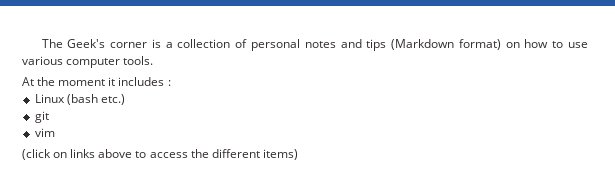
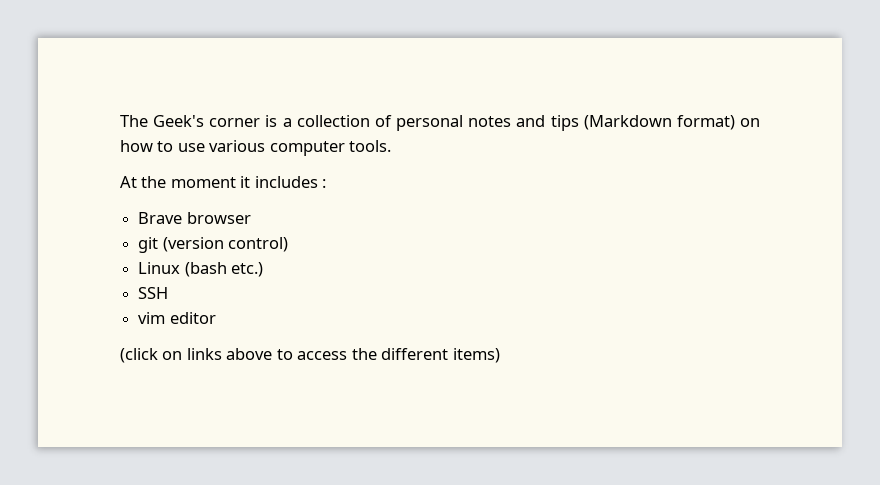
+ Brave browser
+ git (version control)
- git
+ SSH
- vim
+ vim editor

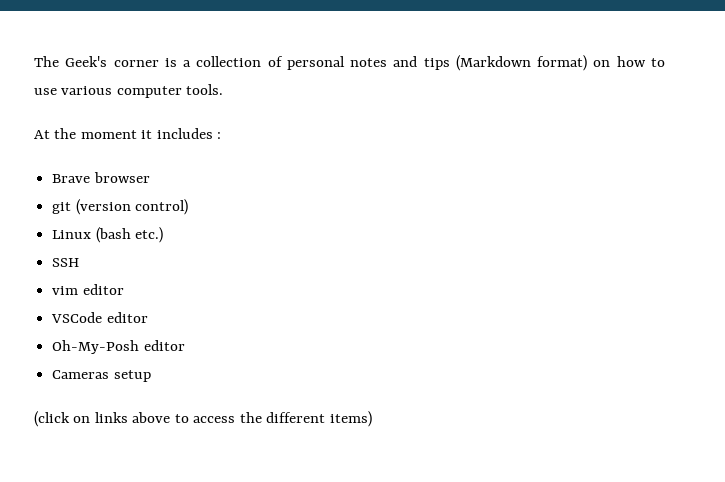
+ VSCode editor
+ Oh-My-Posh editor
+ Cameras setup

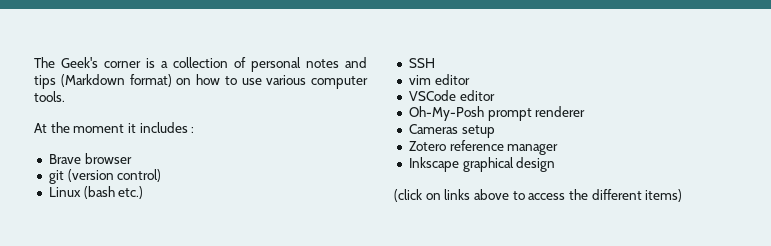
- Oh-My-Posh editor
+ Oh-My-Posh prompt renderer
+ Zotero reference manager
+ Inkscape graphical design

